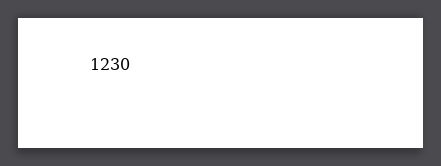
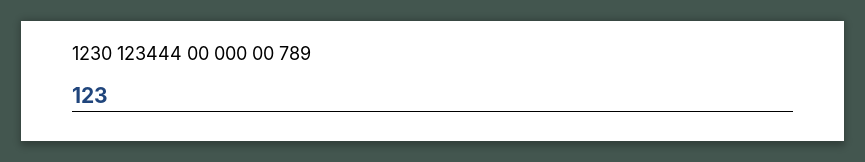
- 1230
+ 1230 123444 00 000 00 789
+ 123

